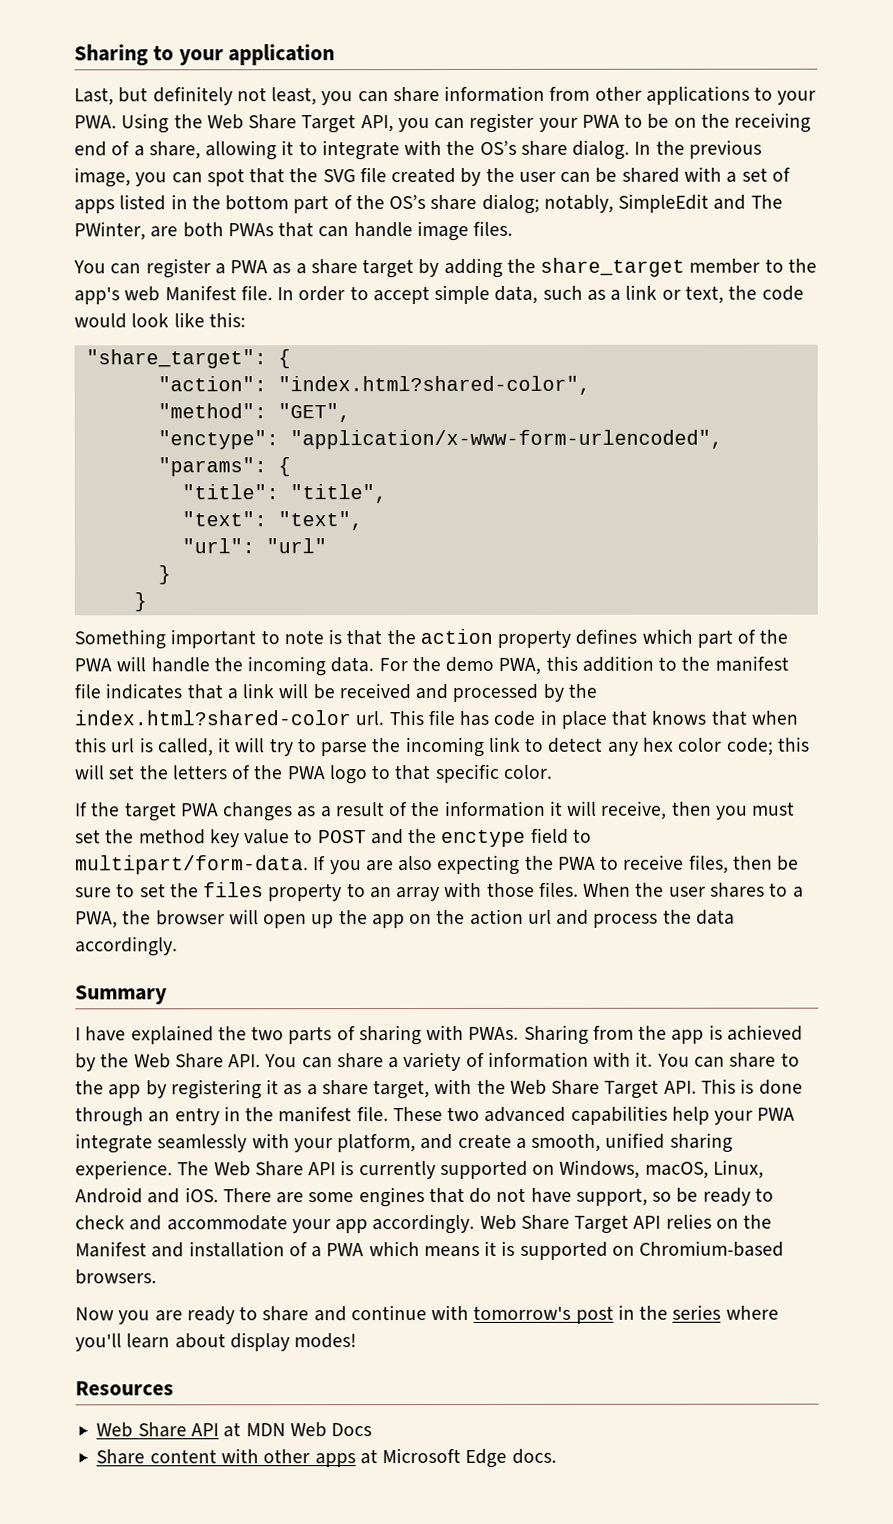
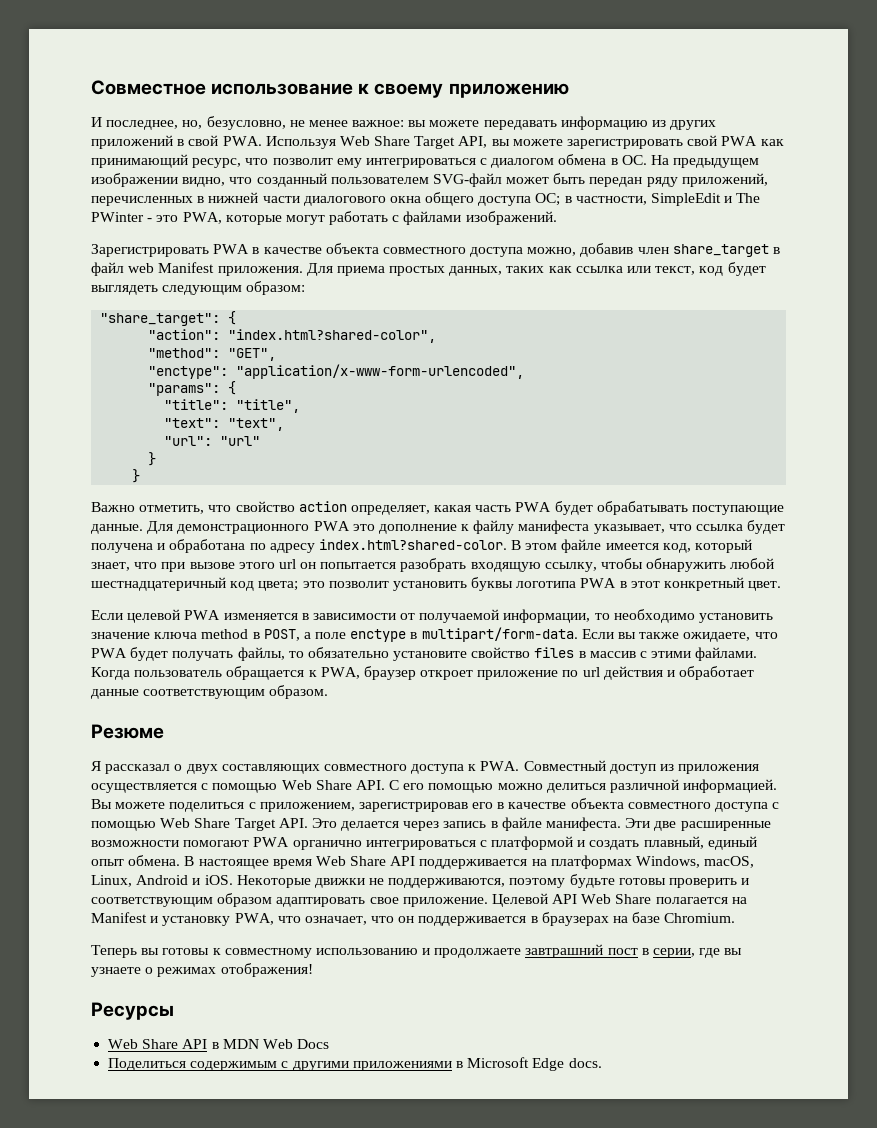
- Sharing to your application
- Last, but definitely not least, you can share information from other applications to your PWA. Using the Web Share Target API, you can register your PWA to be on the receiving end of a share, allowing it to integrate with the OS’s share dialog. In the previous image, you can spot that the SVG file created by the user can be shared with a set of apps listed in the bottom part of the OS’s share dialog; notably, SimpleEdit and The PWinter, are both PWAs that can handle image files.
- You can register a PWA as a share target by adding the share_target member to the app's web Manifest file. In order to accept simple data, such as a link or text, the code would look like this:
+ Совместное использование к своему приложению
+ И последнее, но, безусловно, не менее важное: вы можете передавать информацию из других приложений в свой PWA. Используя Web Share Target API, вы можете зарегистрировать свой PWA как принимающий ресурс, что позволит ему интегрироваться с диалогом обмена в ОС. На предыдущем изображении видно, что созданный пользователем SVG-файл может быть передан ряду приложений, перечисленных в нижней части диалогового окна общего доступа ОС; в частности, SimpleEdit и The PWinter - это PWA, которые могут работать с файлами изображений.
+ Зарегистрировать PWA в качестве объекта совместного доступа можно, добавив член share_target в файл web Manifest приложения. Для приема простых данных, таких как ссылка или текст, код будет выглядеть следующим образом:
- Something important to note is that the action property defines which part of the PWA will handle the incoming data. For the demo PWA, this addition to the manifest file indicates that a link will be received and processed by the index.html?shared-color url. This file has code in place that knows that when this url is called, it will try to parse the incoming link to detect any hex color code; this will set the letters of the PWA logo to that specific color.
- If the target PWA changes as a result of the information it will receive, then you must set the method key value to POST and the enctype field to multipart/form-data. If you are also expecting the PWA to receive files, then be sure to set the files property to an array with those files. When the user shares to a PWA, the browser will open up the app on the action url and process the data accordingly.
- Summary
- I have explained the two parts of sharing with PWAs. Sharing from the app is achieved by the Web Share API. You can share a variety of information with it. You can share to the app by registering it as a share target, with the Web Share Target API. This is done through an entry in the manifest file. These two advanced capabilities help your PWA integrate seamlessly with your platform, and create a smooth, unified sharing experience. The Web Share API is currently supported on Windows, macOS, Linux, Android and iOS. There are some engines that do not have support, so be ready to check and accommodate your app accordingly. Web Share Target API relies on the Manifest and installation of a PWA which means it is supported on Chromium-based browsers.
- Now you are ready to share and continue with tomorrow's post in the series where you'll learn about display modes!
- Resources
- Web Share API at MDN Web Docs
+ Важно отметить, что свойство action определяет, какая часть PWA будет обрабатывать поступающие данные. Для демонстрационного PWA это дополнение к файлу манифеста указывает, что ссылка будет получена и обработана по адресу index.html?shared-color. В этом файле имеется код, который знает, что при вызове этого url он попытается разобрать входящую ссылку, чтобы обнаружить любой шестнадцатеричный код цвета; это позволит установить буквы логотипа PWA в этот конкретный цвет.
+ Если целевой PWA изменяется в зависимости от получаемой информации, то необходимо установить значение ключа method в POST, а поле enctype в multipart/form-data. Если вы также ожидаете, что PWA будет получать файлы, то обязательно установите свойство files в массив с этими файлами. Когда пользователь обращается к PWA, браузер откроет приложение по url действия и обработает данные соответствующим образом.
+ Резюме
+ Я рассказал о двух составляющих совместного доступа к PWA. Совместный доступ из приложения осуществляется с помощью Web Share API. С его помощью можно делиться различной информацией. Вы можете поделиться с приложением, зарегистрировав его в качестве объекта совместного доступа с помощью Web Share Target API. Это делается через запись в файле манифеста. Эти две расширенные возможности помогают PWA органично интегрироваться с платформой и создать плавный, единый опыт обмена. В настоящее время Web Share API поддерживается на платформах Windows, macOS, Linux, Android и iOS. Некоторые движки не поддерживаются, поэтому будьте готовы проверить и соответствующим образом адаптировать свое приложение. Целевой API Web Share полагается на Manifest и установку PWA, что означает, что он поддерживается в браузерах на базе Chromium.
+ Теперь вы готовы к совместному использованию и продолжаете завтрашний пост в серии, где вы узнаете о режимах отображения!
+ Ресурсы
+ Web Share API в MDN Web Docs
- Share content with other apps at Microsoft Edge docs.
+ Поделиться содержимым с другими приложениями в Microsoft Edge docs.

